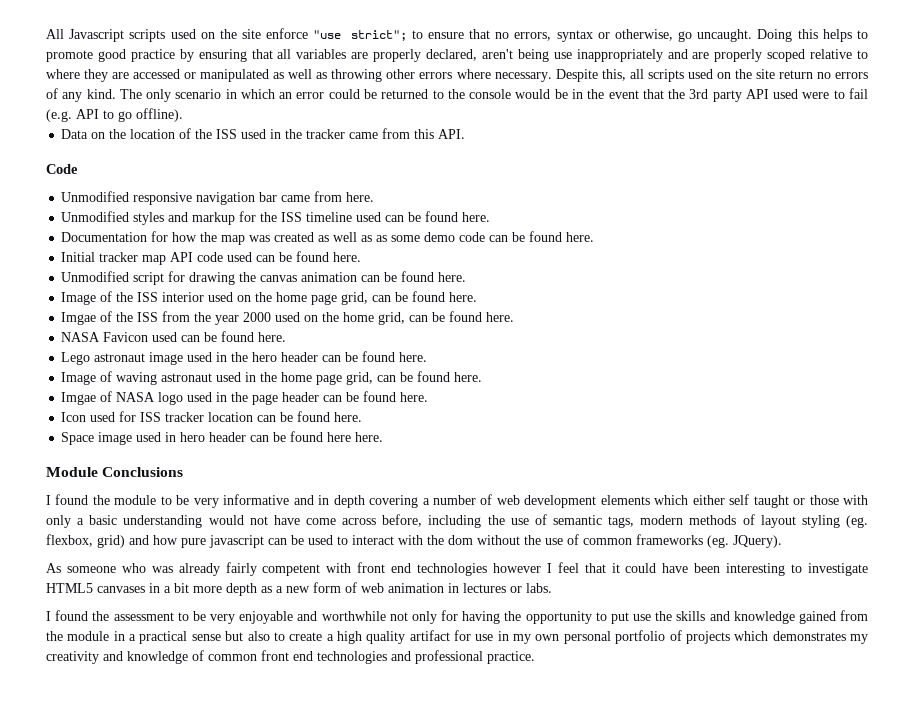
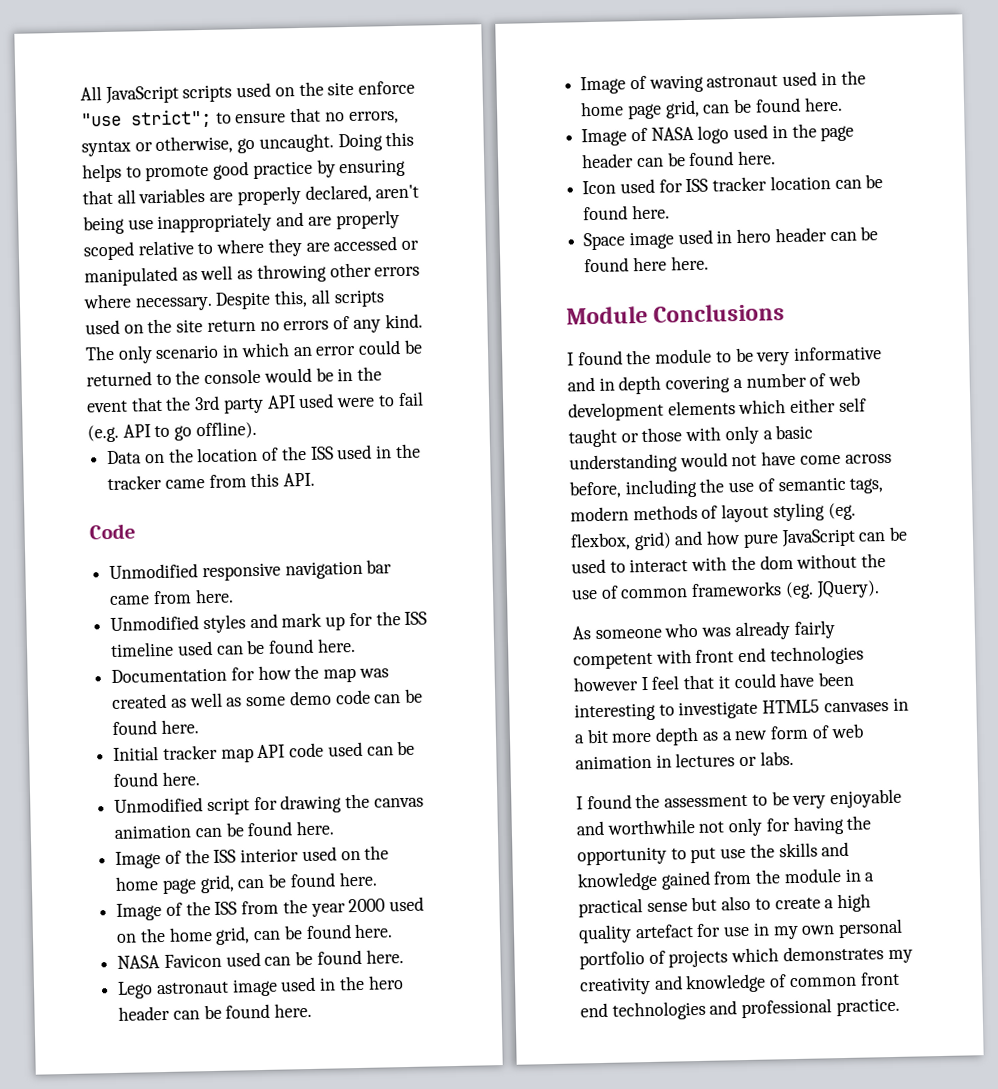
- All Javascript scripts used on the site enforce "use strict"; to ensure that no errors, syntax or otherwise, go uncaught.
+ All JavaScript scripts used on the site enforce "use strict"; to ensure that no errors, syntax or otherwise, go uncaught.
- Unmodified styles and markup for the ISS timeline used can be found here.
+ Unmodified styles and mark up for the ISS timeline used can be found here.
- Documentation for how the map was created as well as as some demo code can be found here.
+ Documentation for how the map was created as well as some demo code can be found here.
- Imgae of the ISS from the year 2000 used on the home grid, can be found here.
+ Image of the ISS from the year 2000 used on the home grid, can be found here.
- Imgae of NASA logo used in the page header can be found here.
+ Image of NASA logo used in the page header can be found here.
- I found the module to be very informative and in depth covering a number of web development elements which either self taught or those with only a basic understanding would not have come across before, including the use of semantic tags, modern methods of layout styling (eg. flexbox, grid) and how pure javascript can be used to interact with the dom without the use of common frameworks (eg. JQuery).
+ I found the module to be very informative and in depth covering a number of web development elements which either self taught or those with only a basic understanding would not have come across before, including the use of semantic tags, modern methods of layout styling (eg. flexbox, grid) and how pure JavaScript can be used to interact with the dom without the use of common frameworks (eg. JQuery).
- I found the assessment to be very enjoyable and worthwhile not only for having the opportunity to put use the skills and knowledge gained from the module in a practical sense but also to create a high quality artifact for use in my own personal portfolio of projects which demonstrates my creativity and knowledge of common front end technologies and professional practice.
+ I found the assessment to be very enjoyable and worthwhile not only for having the opportunity to put use the skills and knowledge gained from the module in a practical sense but also to create a high quality artefact for use in my own personal portfolio of projects which demonstrates my creativity and knowledge of common front end technologies and professional practice.

